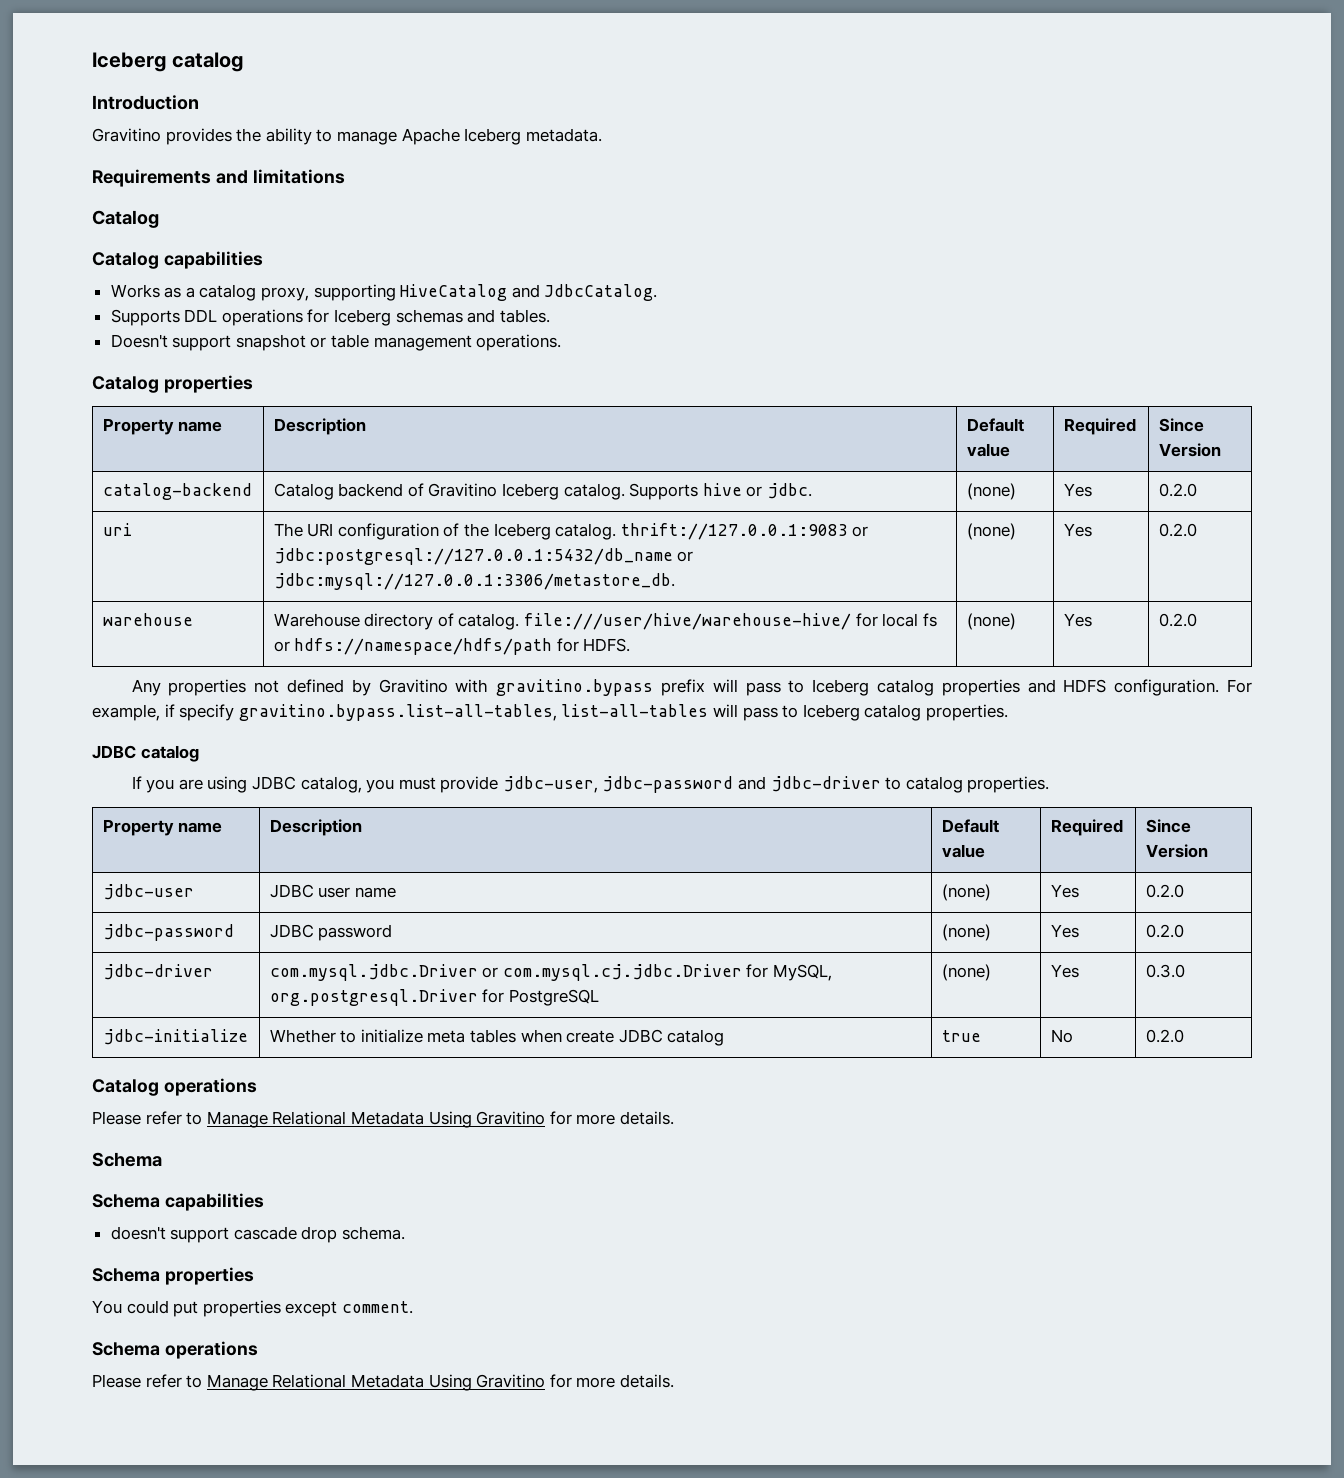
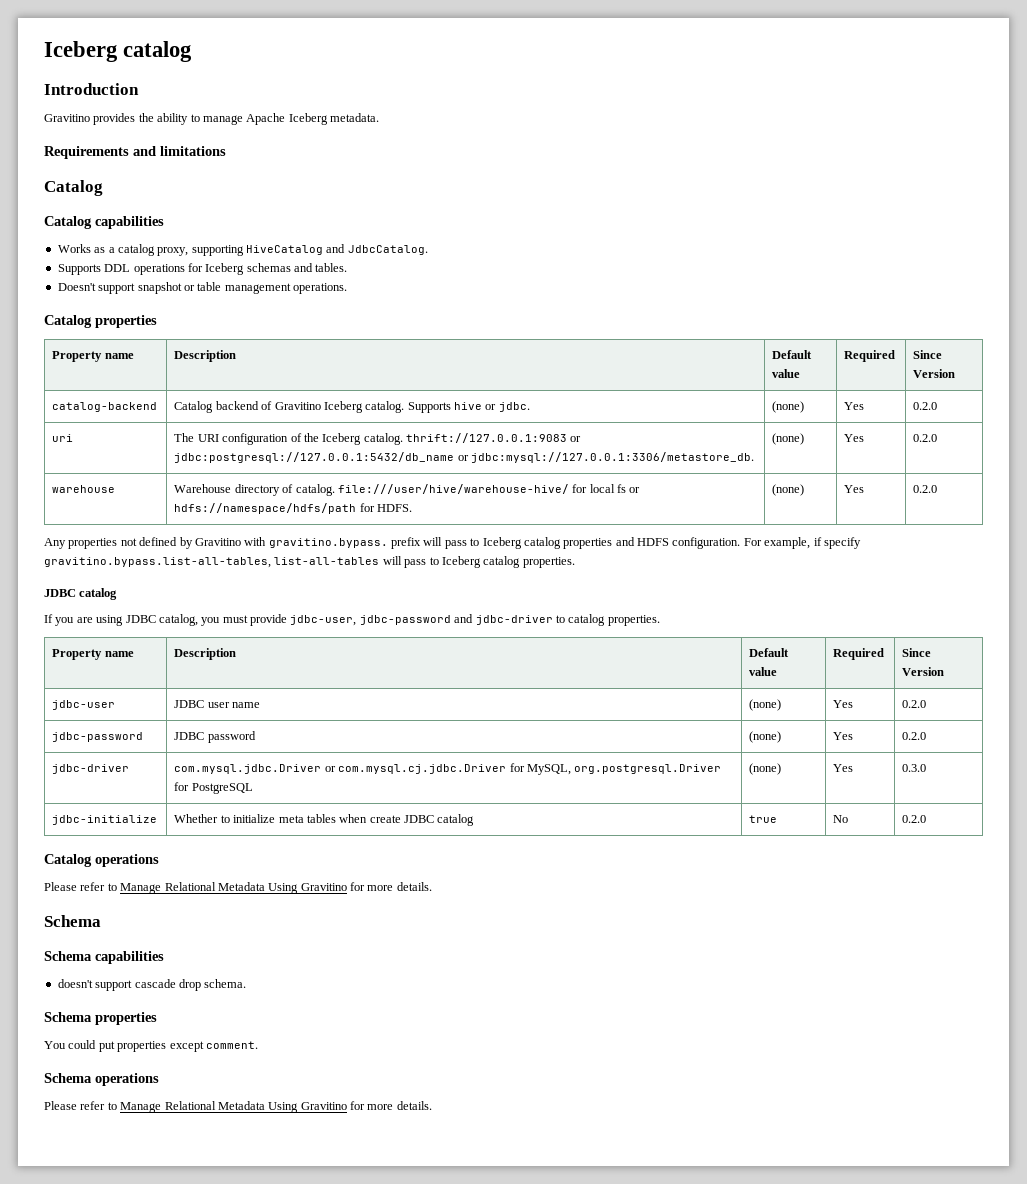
- Any properties not defined by Gravitino with gravitino.bypass prefix will pass to Iceberg catalog properties and HDFS configuration.
+ Any properties not defined by Gravitino with gravitino.bypass. prefix will pass to Iceberg catalog properties and HDFS configuration.

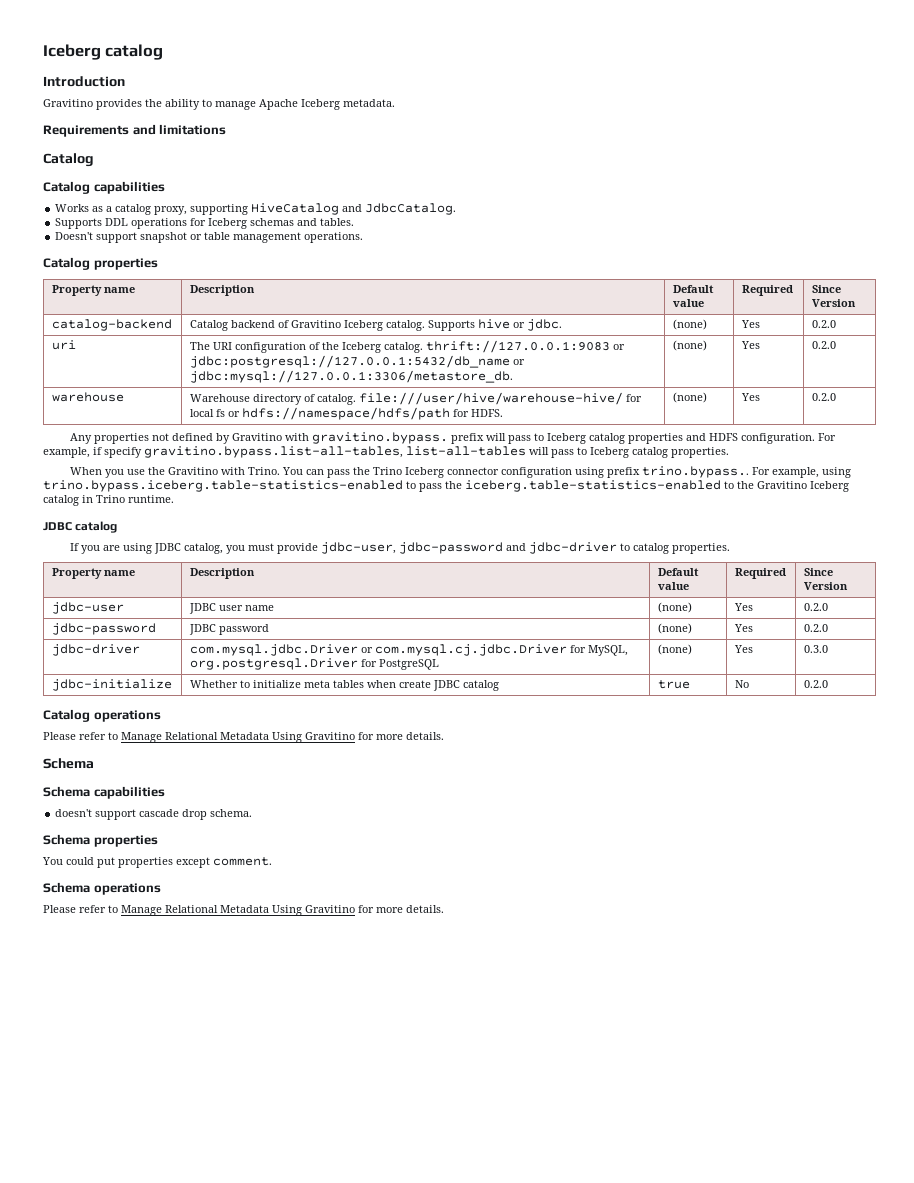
+ When you use the Gravitino with Trino. You can pass the Trino Iceberg connector configuration using prefix trino.bypass.. For example, using trino.bypass.iceberg.table-statistics-enabled to pass the iceberg.table-statistics-enabled to the Gravitino Iceberg catalog in Trino runtime.

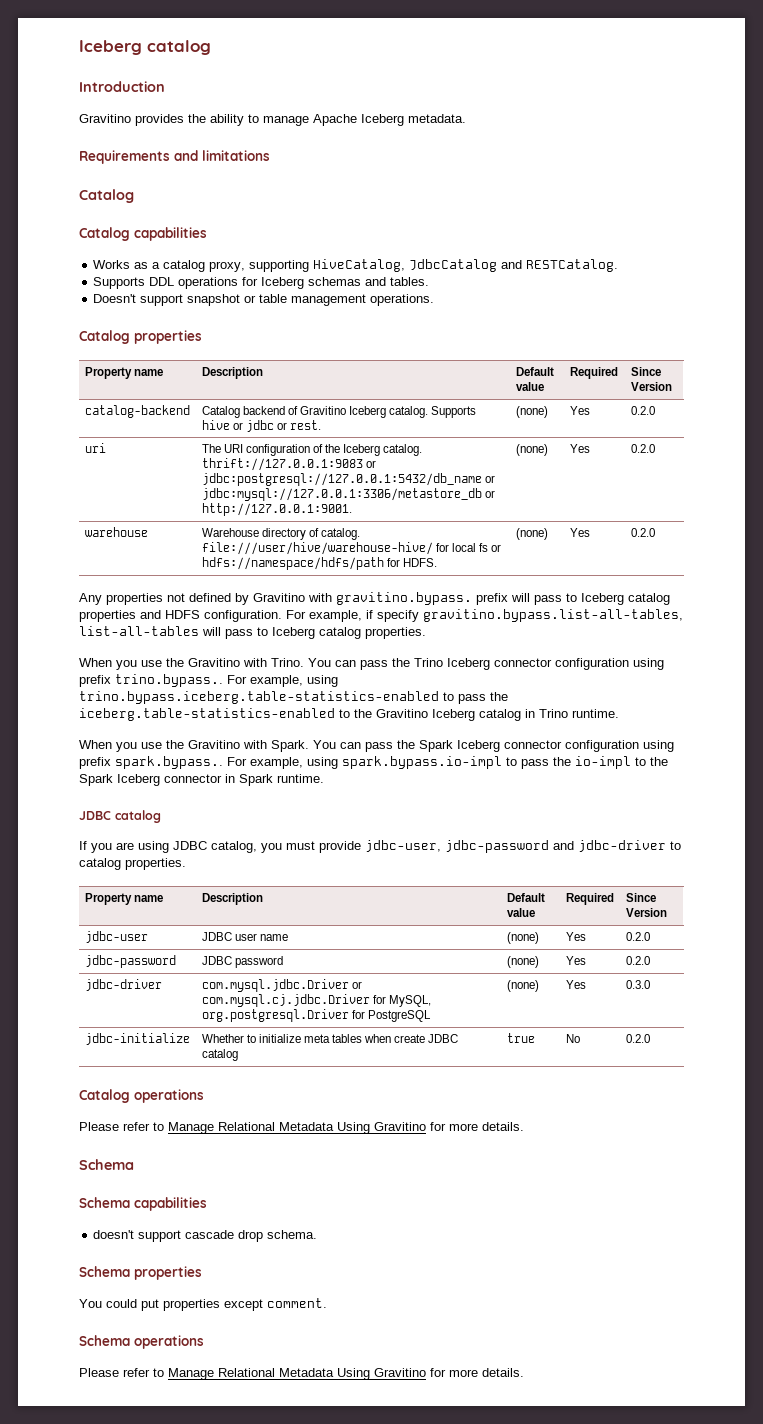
- Works as a catalog proxy, supporting HiveCatalog and JdbcCatalog.
+ Works as a catalog proxy, supporting HiveCatalog, JdbcCatalog and RESTCatalog.
- catalog-backend | Catalog backend of Gravitino Iceberg catalog. Supports hive or jdbc. | (none) | Yes | 0.2.0
+ catalog-backend | Catalog backend of Gravitino Iceberg catalog. Supports hive or jdbc or rest. | (none) | Yes | 0.2.0
- uri | The URI configuration of the Iceberg catalog. thrift://127.0.0.1:9083 or jdbc:postgresql://127.0.0.1:5432/db_name or jdbc:mysql://127.0.0.1:3306/metastore_db. | (none) | Yes | 0.2.0
+ uri | The URI configuration of the Iceberg catalog. thrift://127.0.0.1:9083 or jdbc:postgresql://127.0.0.1:5432/db_name or jdbc:mysql://127.0.0.1:3306/metastore_db or http://127.0.0.1:9001. | (none) | Yes | 0.2.0
+ When you use the Gravitino with Spark. You can pass the Spark Iceberg connector configuration using prefix spark.bypass.. For example, using spark.bypass.io-impl to pass the io-impl to the Spark Iceberg connector in Spark runtime.

